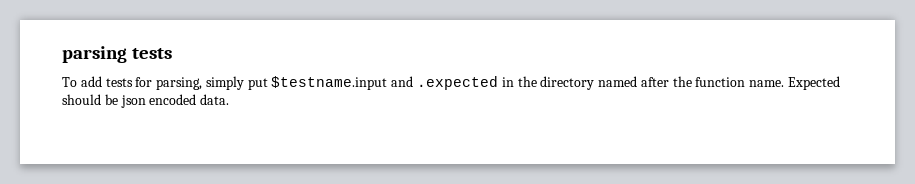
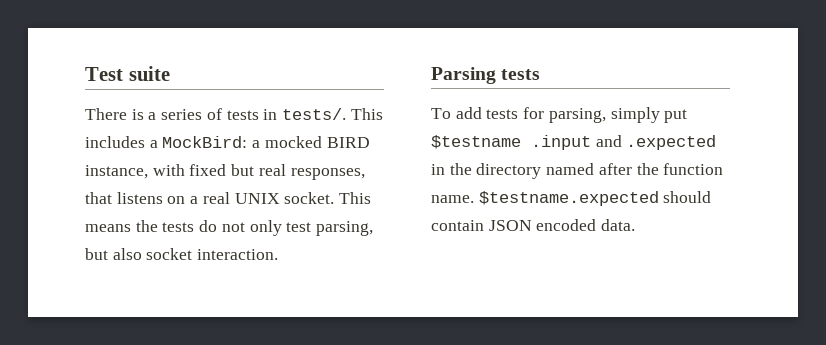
- parsing tests
+ Test suite
+ There is a series of tests in tests/. This includes a MockBird: a mocked BIRD instance, with fixed but real responses, that listens on a real UNIX socket. This means the tests do not only test parsing, but also socket interaction.
+ Parsing tests
- To add tests for parsing, simply put $testname.input and .expected in the directory named after the function name.
+ To add tests for parsing, simply put $testname .input and .expected in the directory named after the function name.
- Expected should be json encoded data.
+ $testname.expected should contain JSON encoded data.

